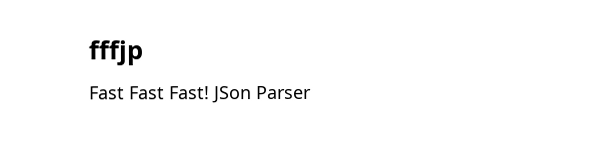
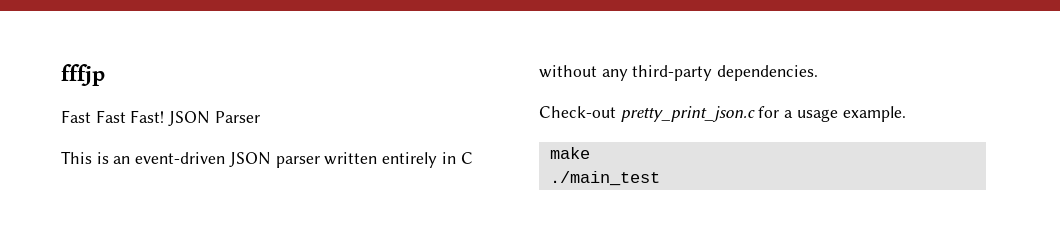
- JSon Parser
+ JSON Parser
+ This is an event-driven JSON parser written entirely in C without any third-party dependencies.
+ Check-out pretty_print_json.c for a usage example.
+ make
+ ./main_test

